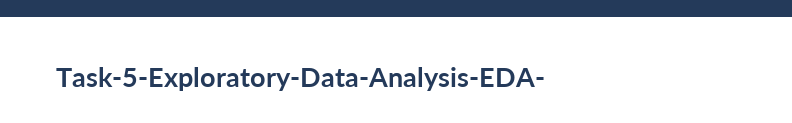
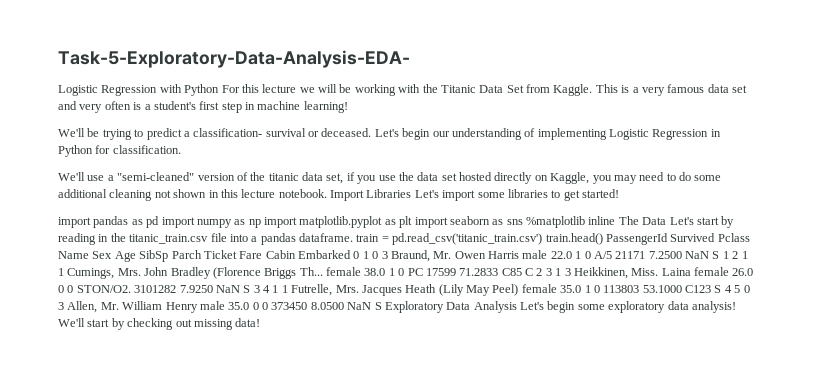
+ Logistic Regression with Python For this lecture we will be working with the Titanic Data Set from Kaggle. This is a very famous data set and very often is a student's first step in machine learning!
+ We'll be trying to predict a classification- survival or deceased. Let's begin our understanding of implementing Logistic Regression in Python for classification.
+ We'll use a "semi-cleaned" version of the titanic data set, if you use the data set hosted directly on Kaggle, you may need to do some additional cleaning not shown in this lecture notebook. Import Libraries Let's import some libraries to get started!
+ import pandas as pd import numpy as np import matplotlib.pyplot as plt import seaborn as sns %matplotlib inline The Data Let's start by reading in the titanic_train.csv file into a pandas dataframe. train = pd.read_csv('titanic_train.csv') train.head() PassengerId Survived Pclass Name Sex Age SibSp Parch Ticket Fare Cabin Embarked 0 1 0 3 Braund, Mr. Owen Harris male 22.0 1 0 A/5 21171 7.2500 NaN S 1 2 1 1 Cumings, Mrs. John Bradley (Florence Briggs Th... female 38.0 1 0 PC 17599 71.2833 C85 C 2 3 1 3 Heikkinen, Miss. Laina female 26.0 0 0 STON/O2. 3101282 7.9250 NaN S 3 4 1 1 Futrelle, Mrs. Jacques Heath (Lily May Peel) female 35.0 1 0 113803 53.1000 C123 S 4 5 0 3 Allen, Mr. William Henry male 35.0 0 0 373450 8.0500 NaN S Exploratory Data Analysis Let's begin some exploratory data analysis! We'll start by checking out missing data!

